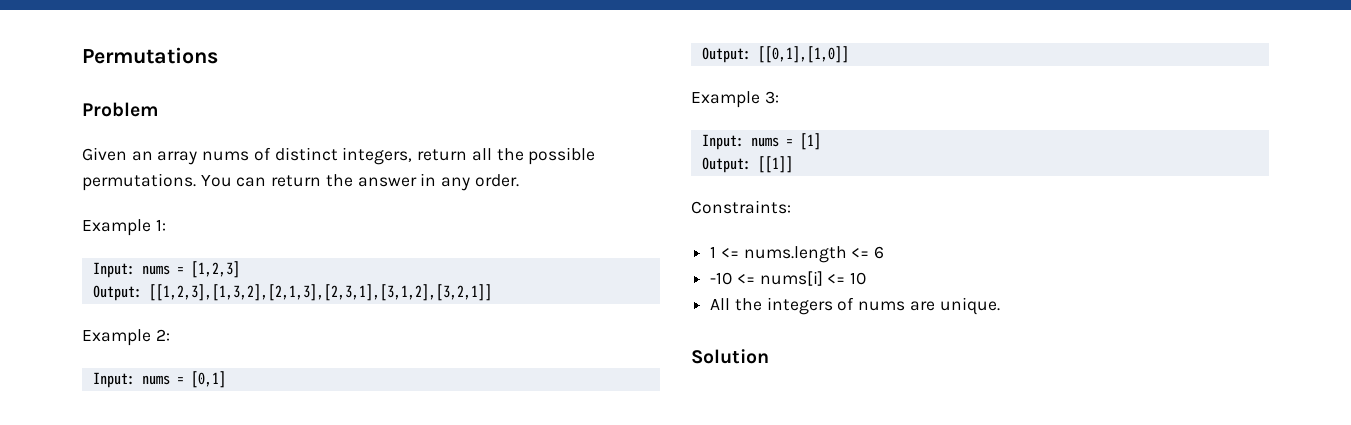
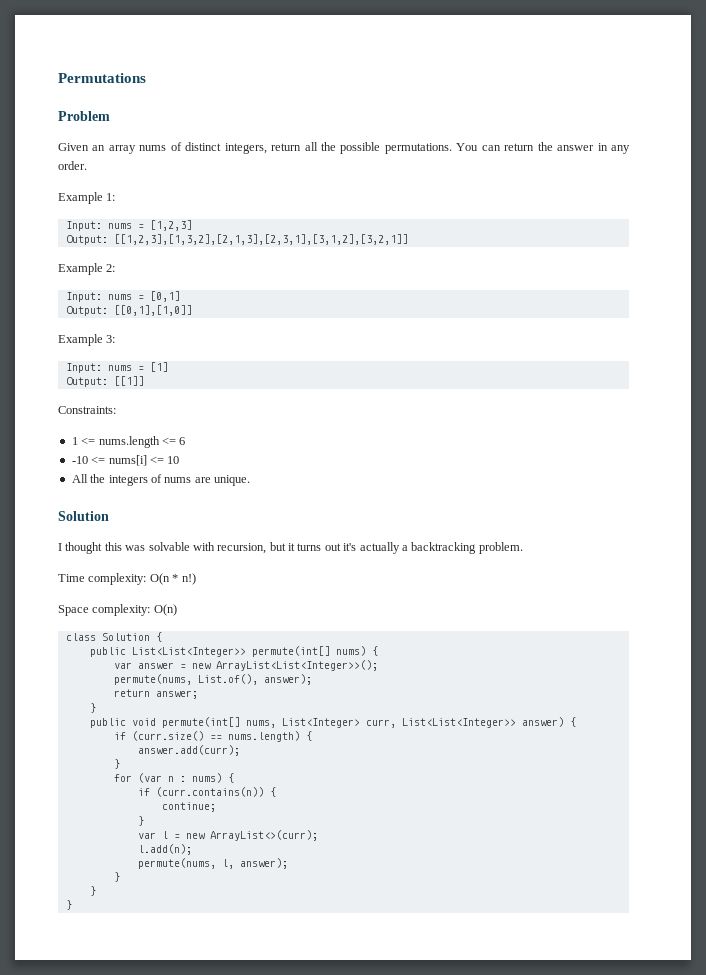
+ I thought this was solvable with recursion, but it turns out it's actually a backtracking problem.
+ Time complexity: O(n * n!)
+ Space complexity: O(n)
+ class Solution {
+ public List<List<Integer>> permute(int[] nums) {
+ var answer = new ArrayList<List<Integer>>();
+ permute(nums, List.of(), answer);
+ return answer;
+ }
+ public void permute(int[] nums, List<Integer> curr, List<List<Integer>> answer) {
+ if (curr.size() == nums.length) {
+ answer.add(curr);
+ }
+ for (var n : nums) {
+ if (curr.contains(n)) {
+ continue;
+ }
+ var l = new ArrayList<>(curr);
+ l.add(n);
+ permute(nums, l, answer);
+ }
+ }
+ }

